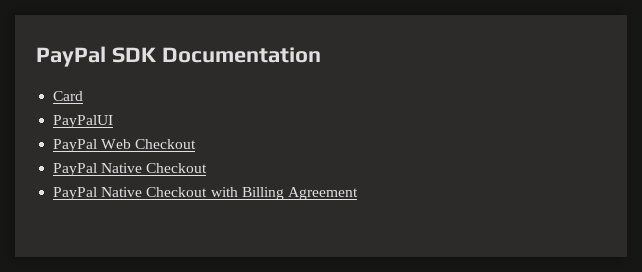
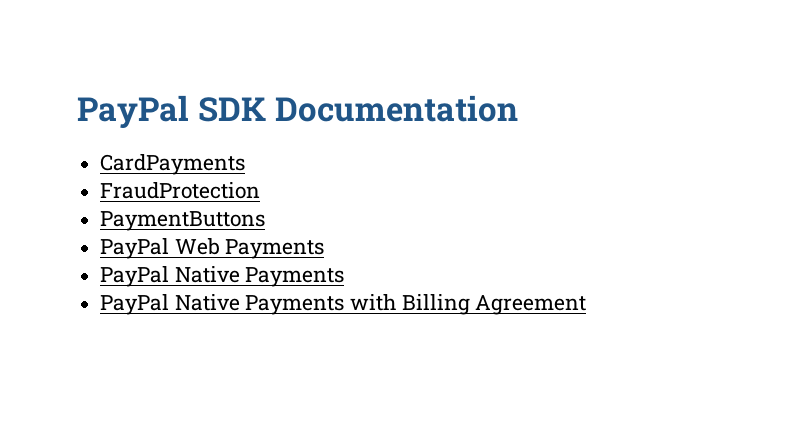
- Card
- PayPalUI
+ CardPayments
+ FraudProtection
+ PaymentButtons
- PayPal Web Checkout
- PayPal Native Checkout
- PayPal Native Checkout with Billing Agreement
+ PayPal Web Payments
+ PayPal Native Payments
+ PayPal Native Payments with Billing Agreement

